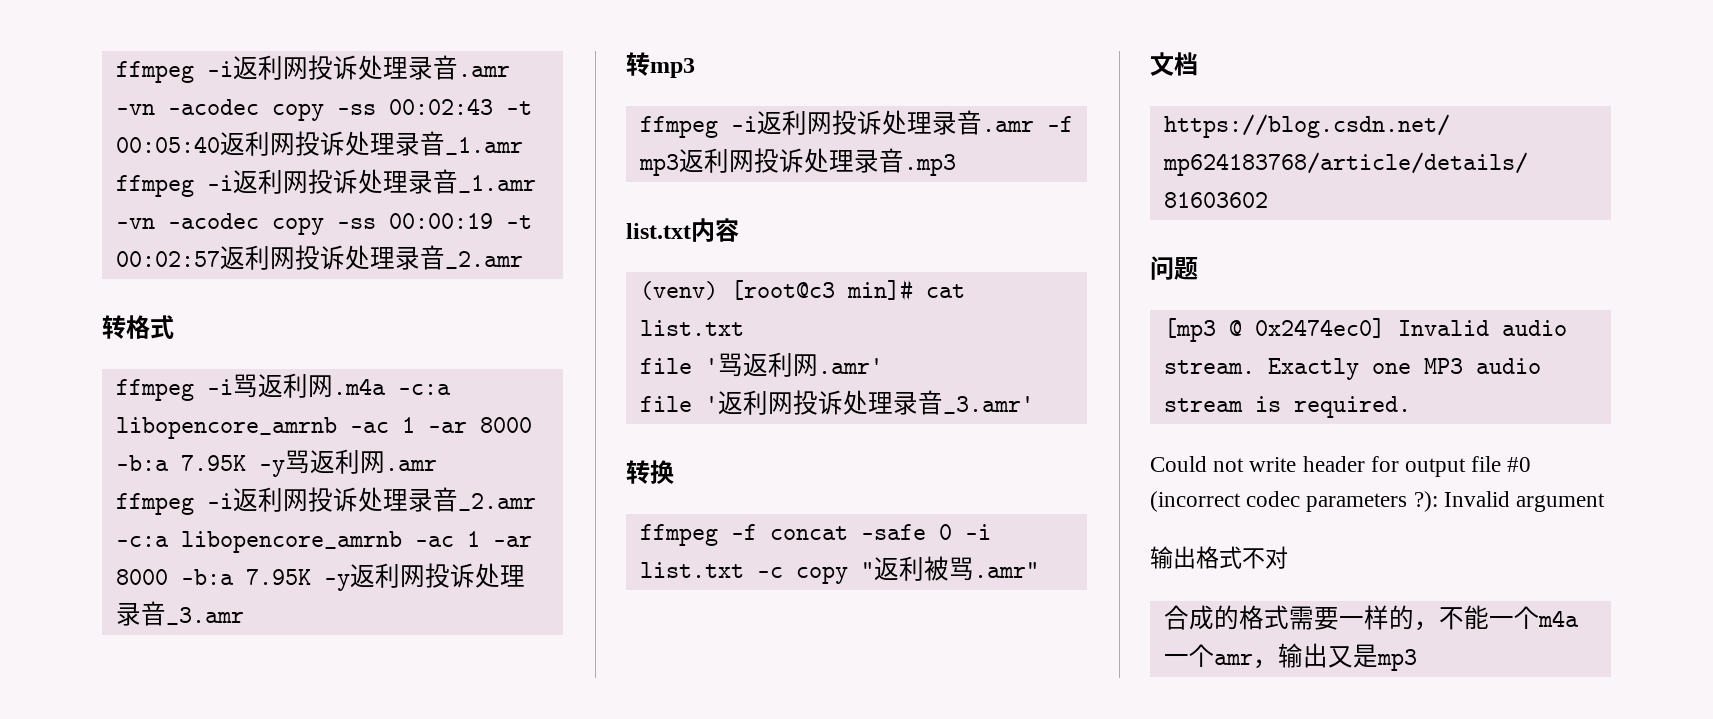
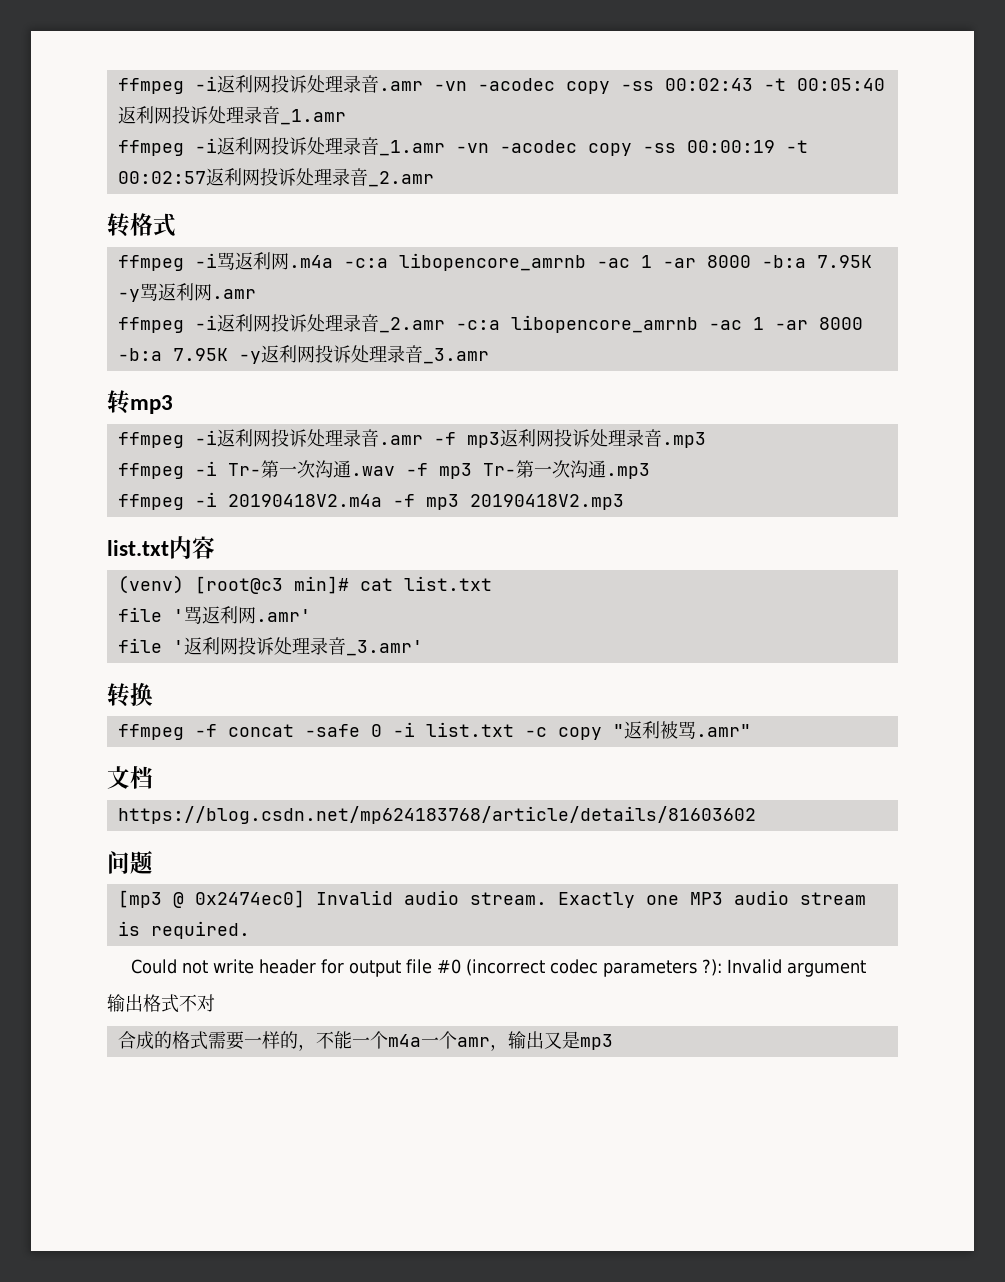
+ ffmpeg -i Tr-第一次沟通.wav -f mp3 Tr-第一次沟通.mp3
+ ffmpeg -i 20190418V2.m4a -f mp3 20190418V2.mp3

